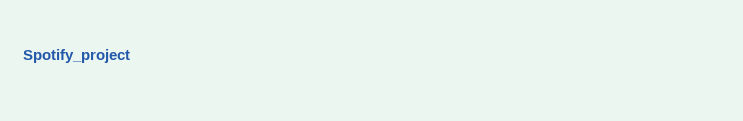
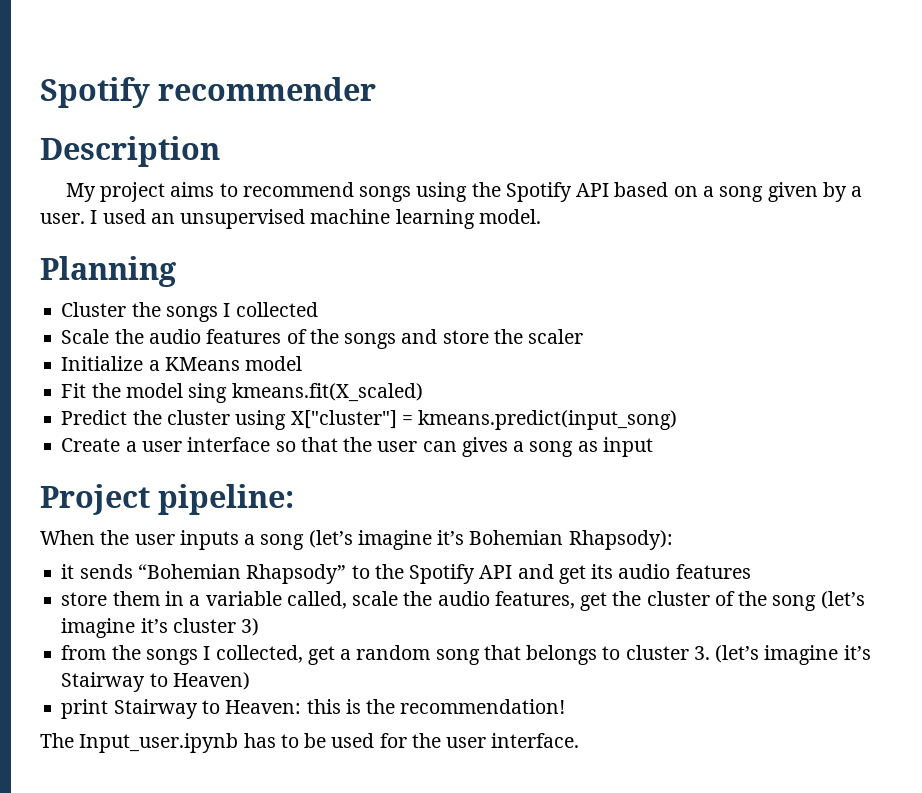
- Spotify_project
+ Spotify recommender
+ Description
+ My project aims to recommend songs using the Spotify API based on a song given by a user. I used an unsupervised machine learning model.
+ Planning
+ Cluster the songs I collected
+ Scale the audio features of the songs and store the scaler
+ Initialize a KMeans model
+ Fit the model sing kmeans.fit(X_scaled)
+ Predict the cluster using X["cluster"] = kmeans.predict(input_song)
+ Create a user interface so that the user can gives a song as input
+ Project pipeline:
+ When the user inputs a song (let’s imagine it’s Bohemian Rhapsody):
+ it sends “Bohemian Rhapsody” to the Spotify API and get its audio features
+ store them in a variable called, scale the audio features, get the cluster of the song (let’s imagine it’s cluster 3)
+ from the songs I collected, get a random song that belongs to cluster 3. (let’s imagine it’s Stairway to Heaven)
+ print Stairway to Heaven: this is the recommendation!
+ The Input_user.ipynb has to be used for the user interface.

